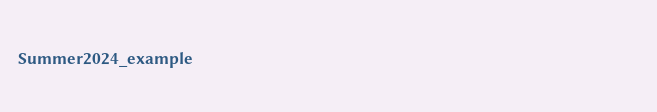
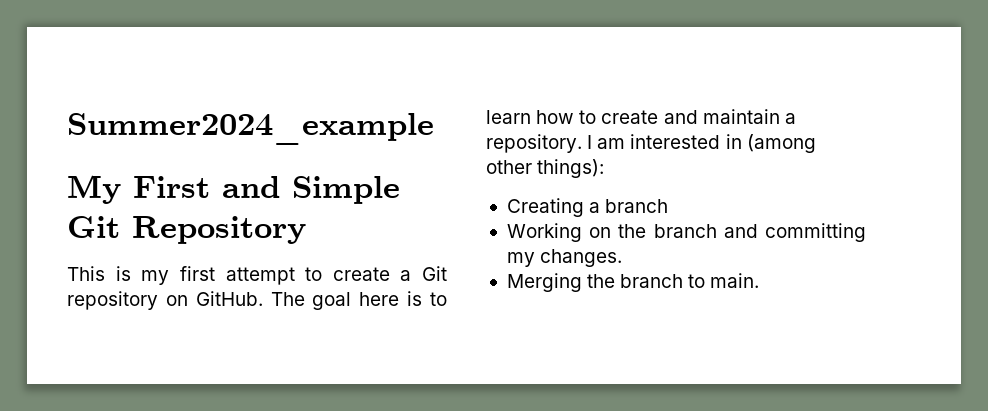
+ My First and Simple Git Repository
+ This is my first attempt to create a Git repository on GitHub. The goal here is to learn how to create and maintain a repository. I am interested in (among other things):
+ Creating a branch
+ Working on the branch and committing my changes.
+ Merging the branch to main.

